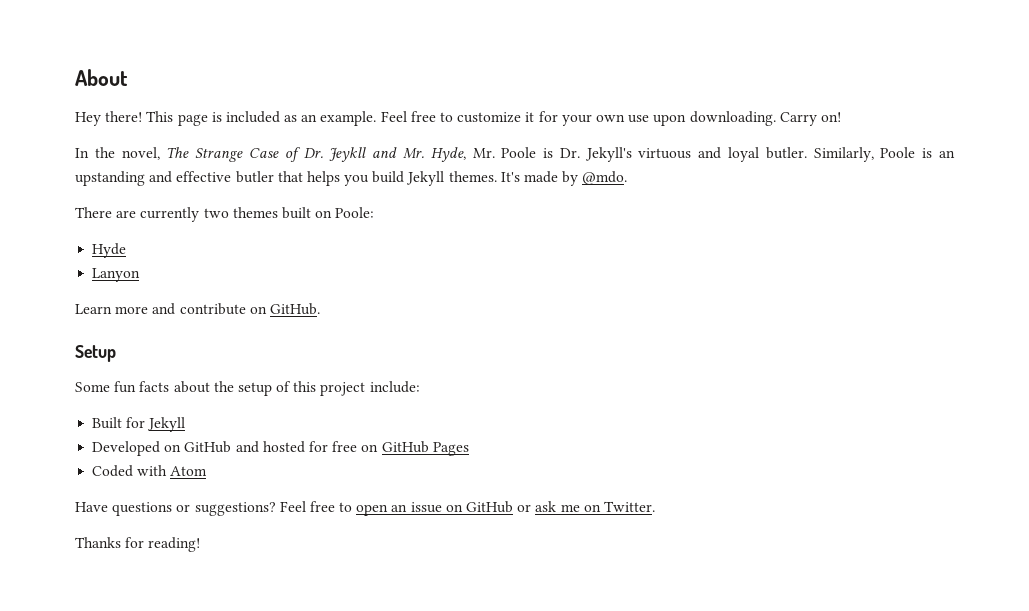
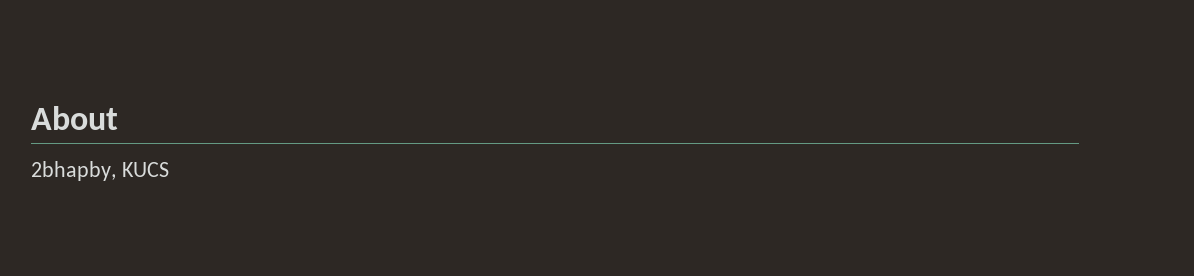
- Hey there! This page is included as an example. Feel free to customize it for your own use upon downloading. Carry on!
- In the novel, The Strange Case of Dr. Jeykll and Mr. Hyde, Mr. Poole is Dr. Jekyll's virtuous and loyal butler. Similarly, Poole is an upstanding and effective butler that helps you build Jekyll themes. It's made by @mdo.
- There are currently two themes built on Poole:
- Hyde
- Lanyon
- Learn more and contribute on GitHub.
- Setup
- Some fun facts about the setup of this project include:
- Built for Jekyll
- Developed on GitHub and hosted for free on GitHub Pages
- Coded with Atom
- Have questions or suggestions? Feel free to open an issue on GitHub or ask me on Twitter.
- Thanks for reading!
+ 2bhapby, KUCS

